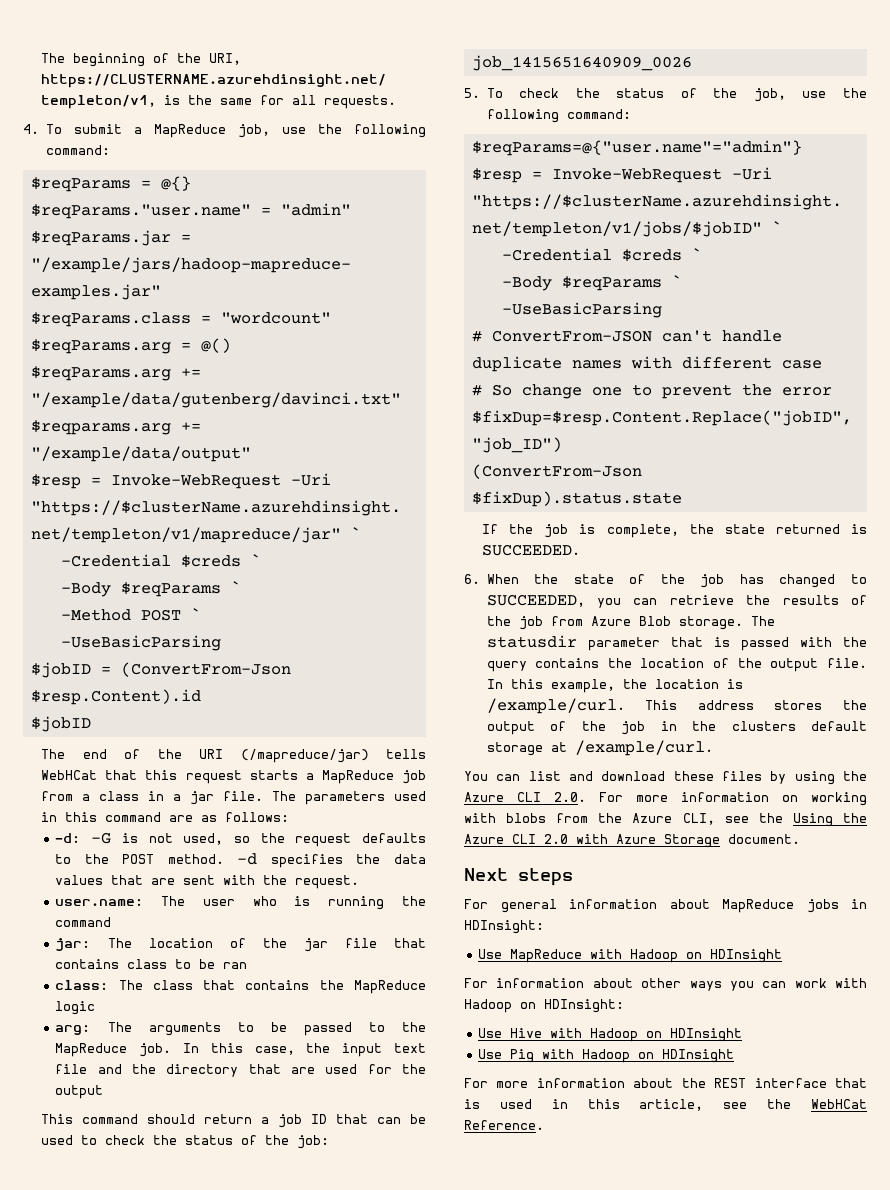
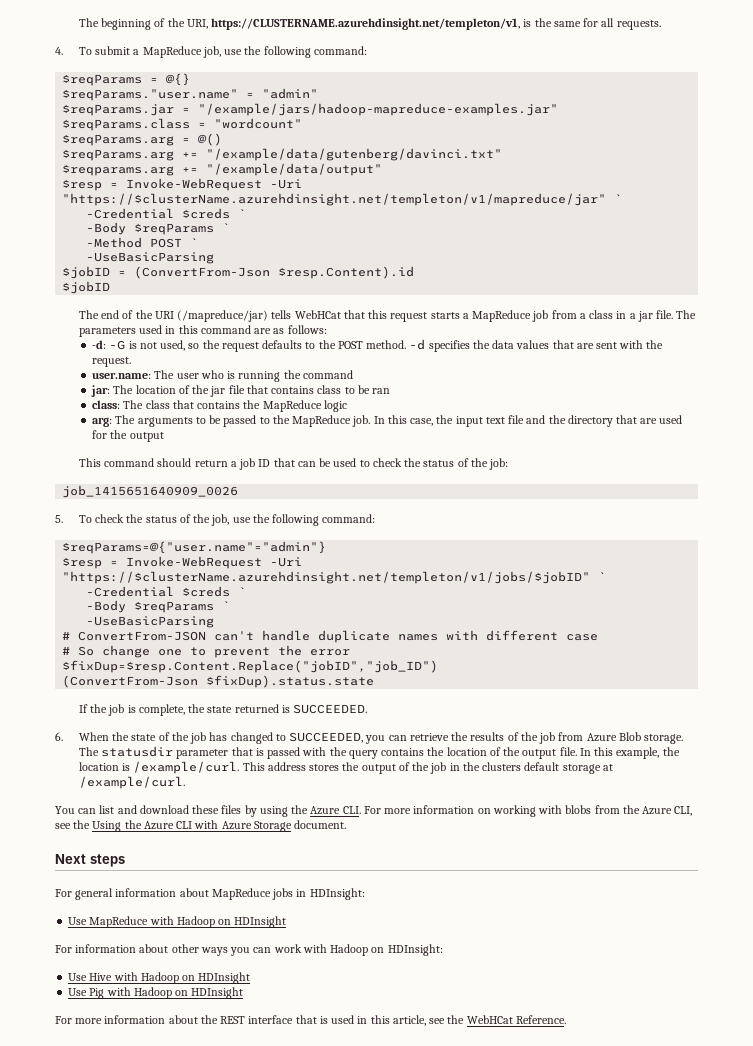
- You can list and download these files by using the Azure CLI 2.0. For more information on working with blobs from the Azure CLI, see the Using the Azure CLI 2.0 with Azure Storage document.
+ You can list and download these files by using the Azure CLI. For more information on working with blobs from the Azure CLI, see the Using the Azure CLI with Azure Storage document.

